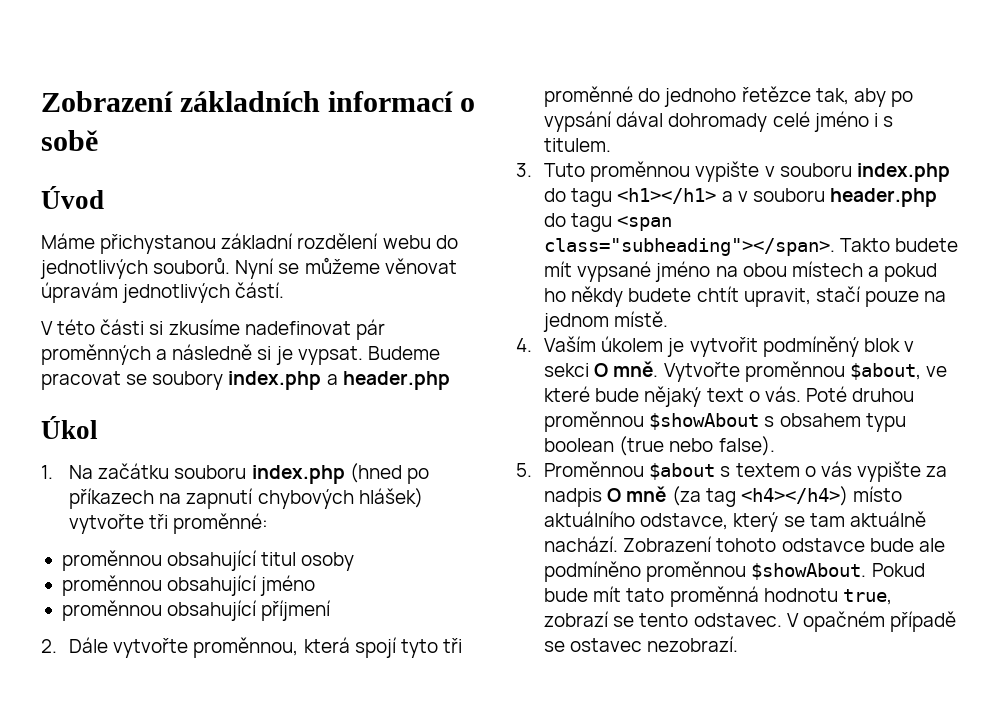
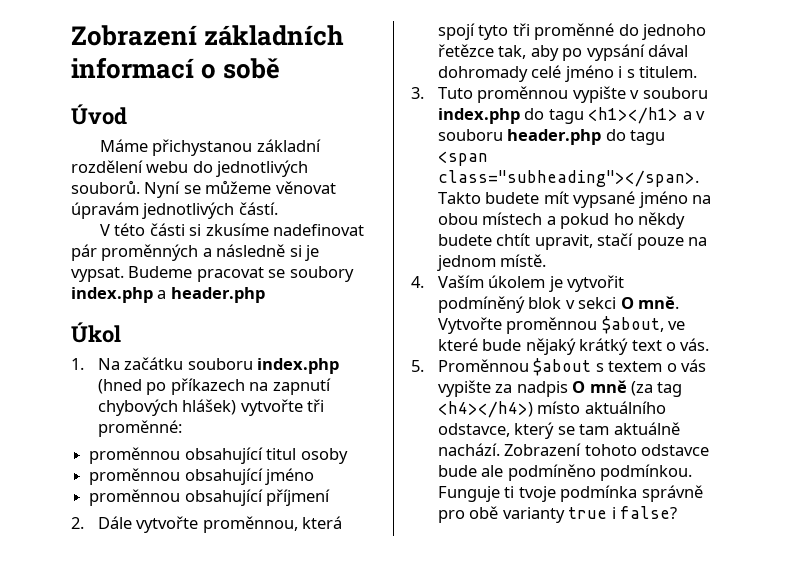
- Vytvořte proměnnou $about, ve které bude nějaký text o vás. Poté druhou proměnnou $showAbout s obsahem typu boolean (true nebo false).
+ Vytvořte proměnnou $about, ve které bude nějaký krátký text o vás.
- Zobrazení tohoto odstavce bude ale podmíněno proměnnou $showAbout. Pokud bude mít tato proměnná hodnotu true, zobrazí se tento odstavec. V opačném případě se ostavec nezobrazí.
+ Zobrazení tohoto odstavce bude ale podmíněno podmínkou. Funguje ti tvoje podmínka správně pro obě varianty true i false?

